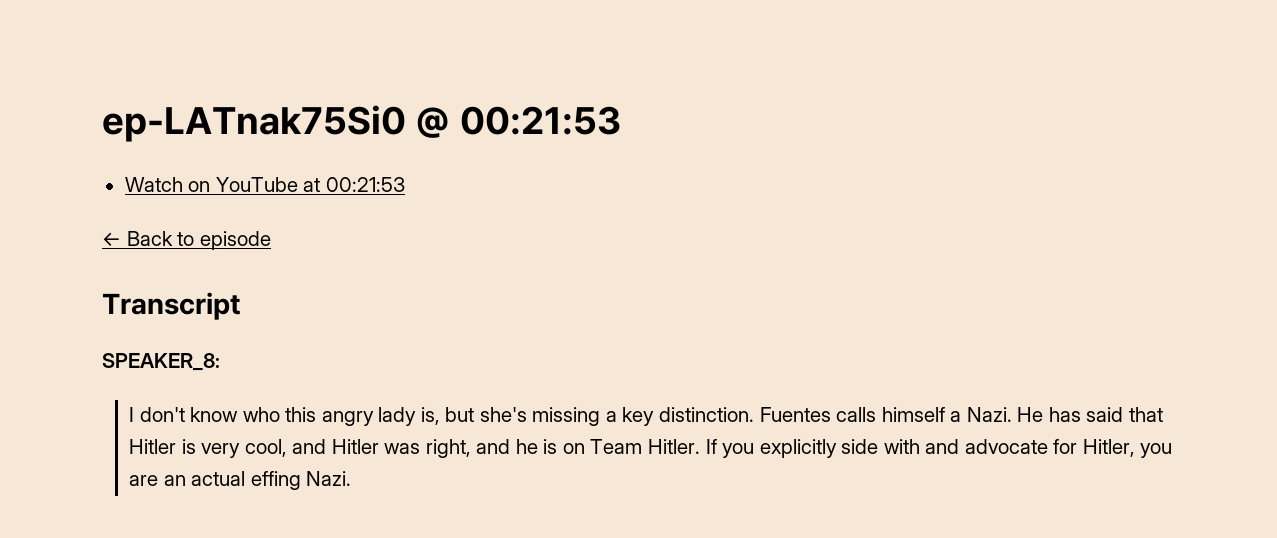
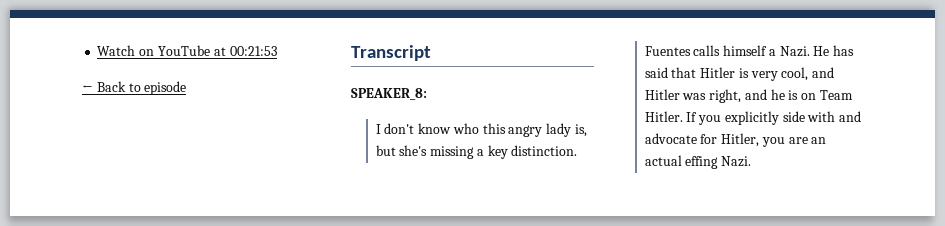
- ep-LATnak75Si0 @ 00:21:53

